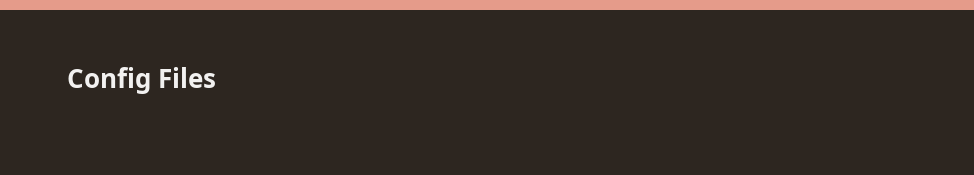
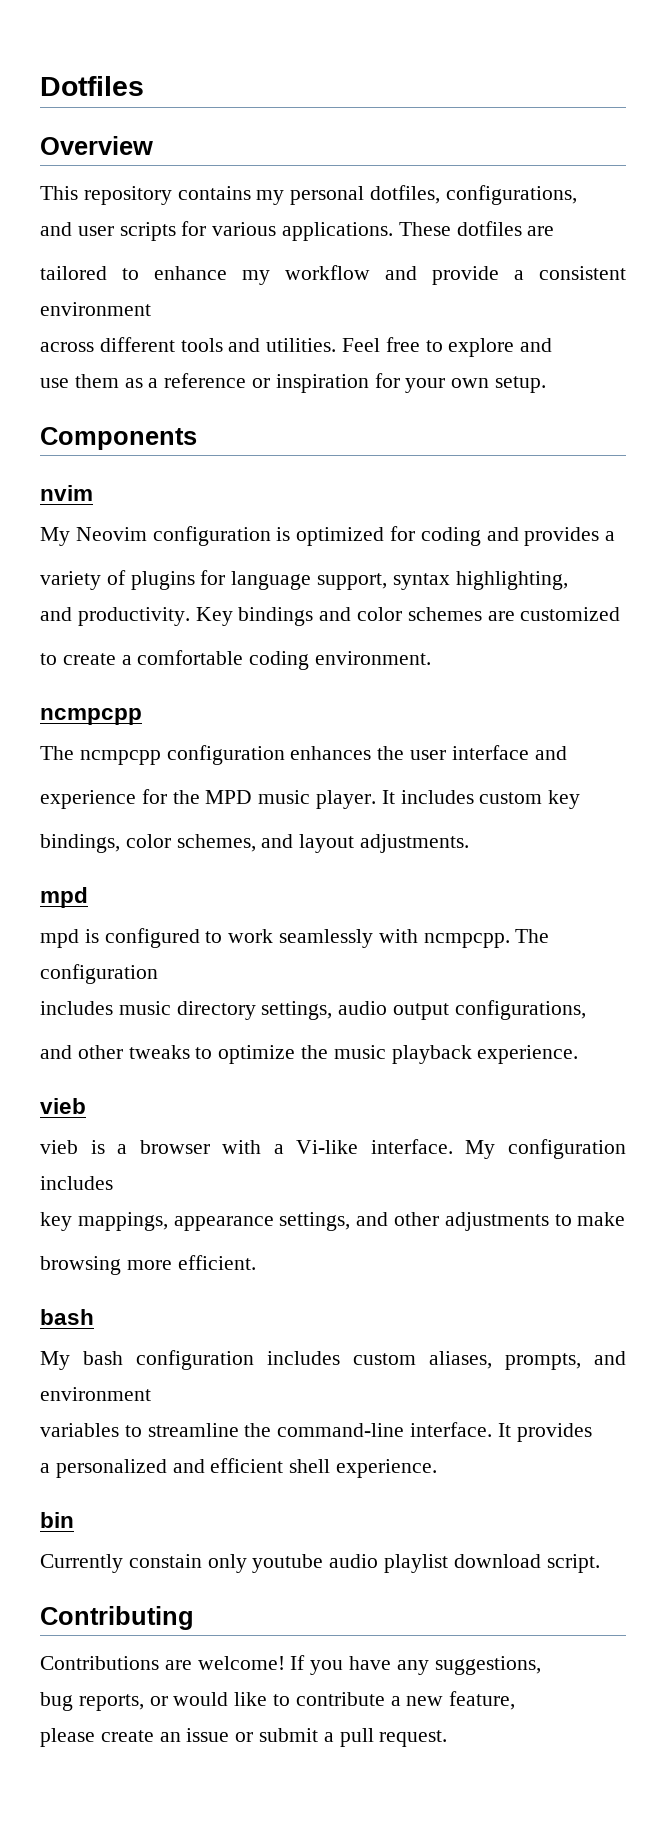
- Config Files
+ Dotfiles
+ Overview
+ This repository contains my personal dotfiles, configurations,
+ and user scripts for various applications. These dotfiles are
+ tailored to enhance my workflow and provide a consistent environment
+ across different tools and utilities. Feel free to explore and
+ use them as a reference or inspiration for your own setup.
+ Components
+ nvim
+ My Neovim configuration is optimized for coding and provides a
+ variety of plugins for language support, syntax highlighting,
+ and productivity. Key bindings and color schemes are customized
+ to create a comfortable coding environment.
+ ncmpcpp
+ The ncmpcpp configuration enhances the user interface and
+ experience for the MPD music player. It includes custom key
+ bindings, color schemes, and layout adjustments.
+ mpd
+ mpd is configured to work seamlessly with ncmpcpp. The configuration
+ includes music directory settings, audio output configurations,
+ and other tweaks to optimize the music playback experience.
+ vieb
+ vieb is a browser with a Vi-like interface. My configuration includes
+ key mappings, appearance settings, and other adjustments to make
+ browsing more efficient.
+ bash
+ My bash configuration includes custom aliases, prompts, and environment
+ variables to streamline the command-line interface. It provides
+ a personalized and efficient shell experience.
+ bin
+ Currently constain only youtube audio playlist download script.
+ Contributing
+ Contributions are welcome! If you have any suggestions,
+ bug reports, or would like to contribute a new feature,
+ please create an issue or submit a pull request.

